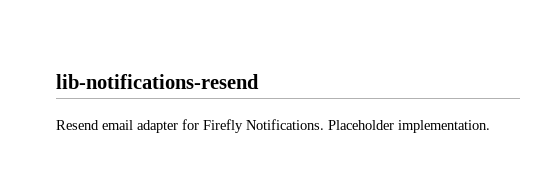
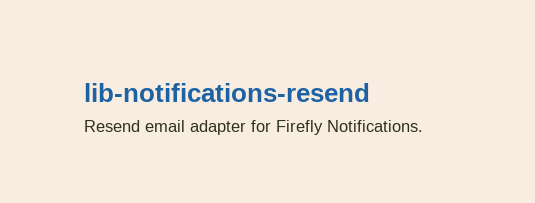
- Placeholder implementation.

